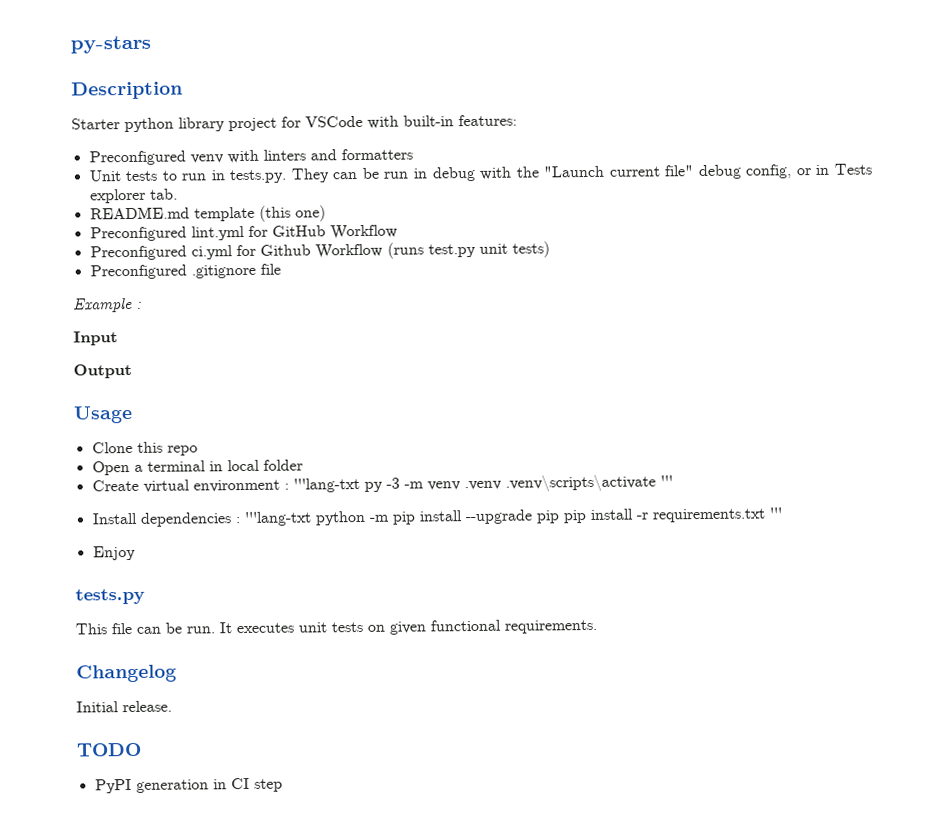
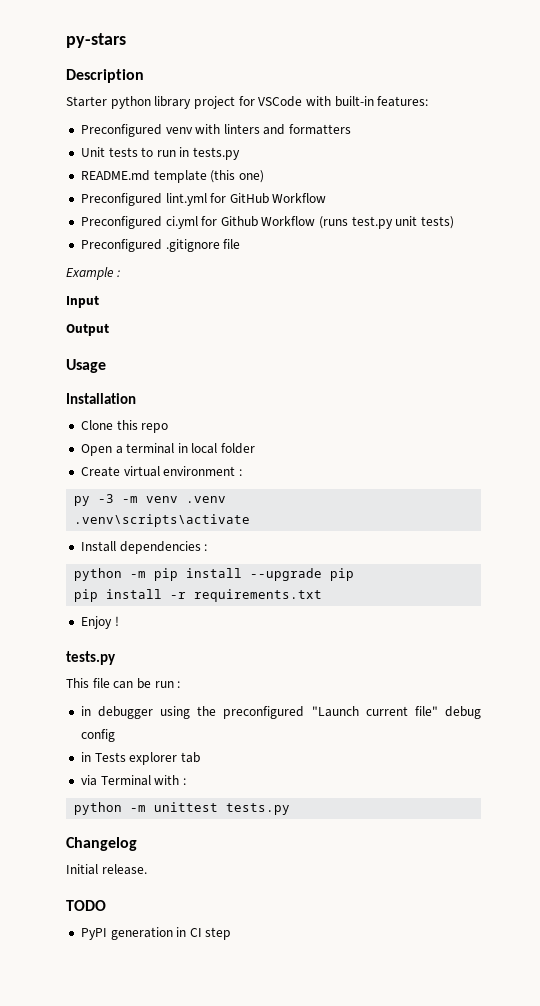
- Unit tests to run in tests.py. They can be run in debug with the "Launch current file" debug config, or in Tests explorer tab.
+ Unit tests to run in tests.py
+ Installation
- Create virtual environment : '''lang-txt py -3 -m venv .venv .venv\scripts\activate '''
+ Create virtual environment :
+ py -3 -m venv .venv
+ .venv\scripts\activate
- Install dependencies : '''lang-txt python -m pip install --upgrade pip pip install -r requirements.txt '''
+ Install dependencies :
+ python -m pip install --upgrade pip
+ pip install -r requirements.txt
- Enjoy
+ Enjoy !
- This file can be run. It executes unit tests on given functional requirements.
+ This file can be run :
+ in debugger using the preconfigured "Launch current file" debug config
+ in Tests explorer tab
+ via Terminal with :
+ python -m unittest tests.py

